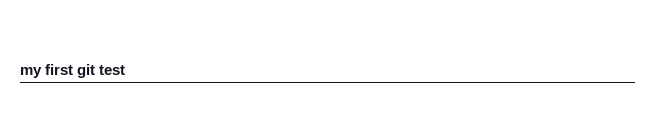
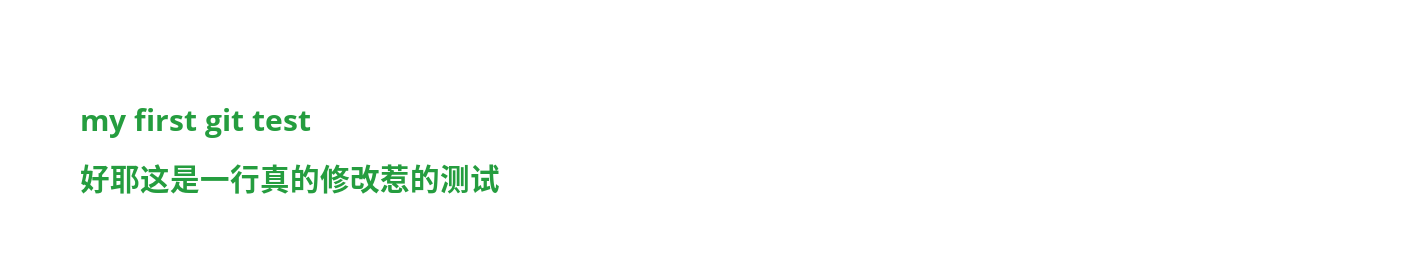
+ 好耶这是一行真的修改惹的测试

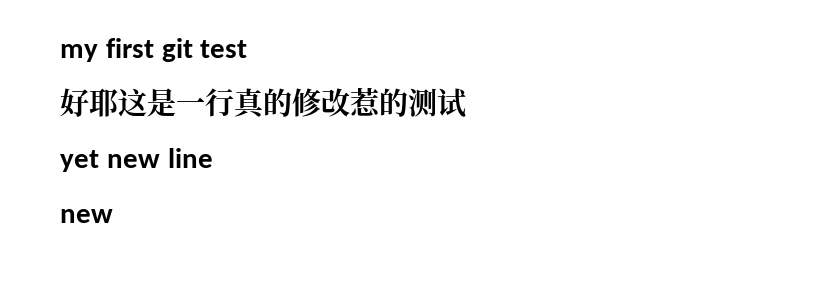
+ yet new line
+ new

